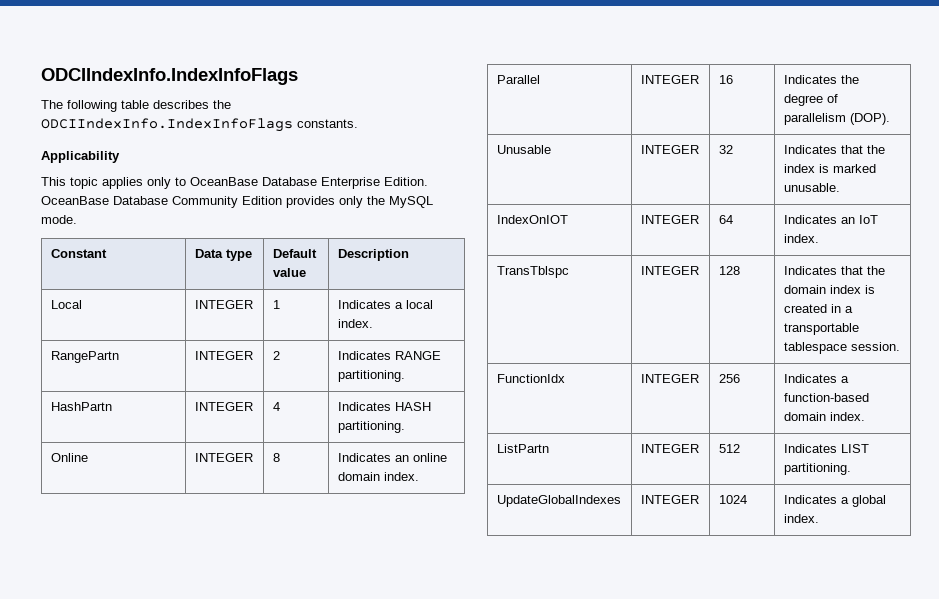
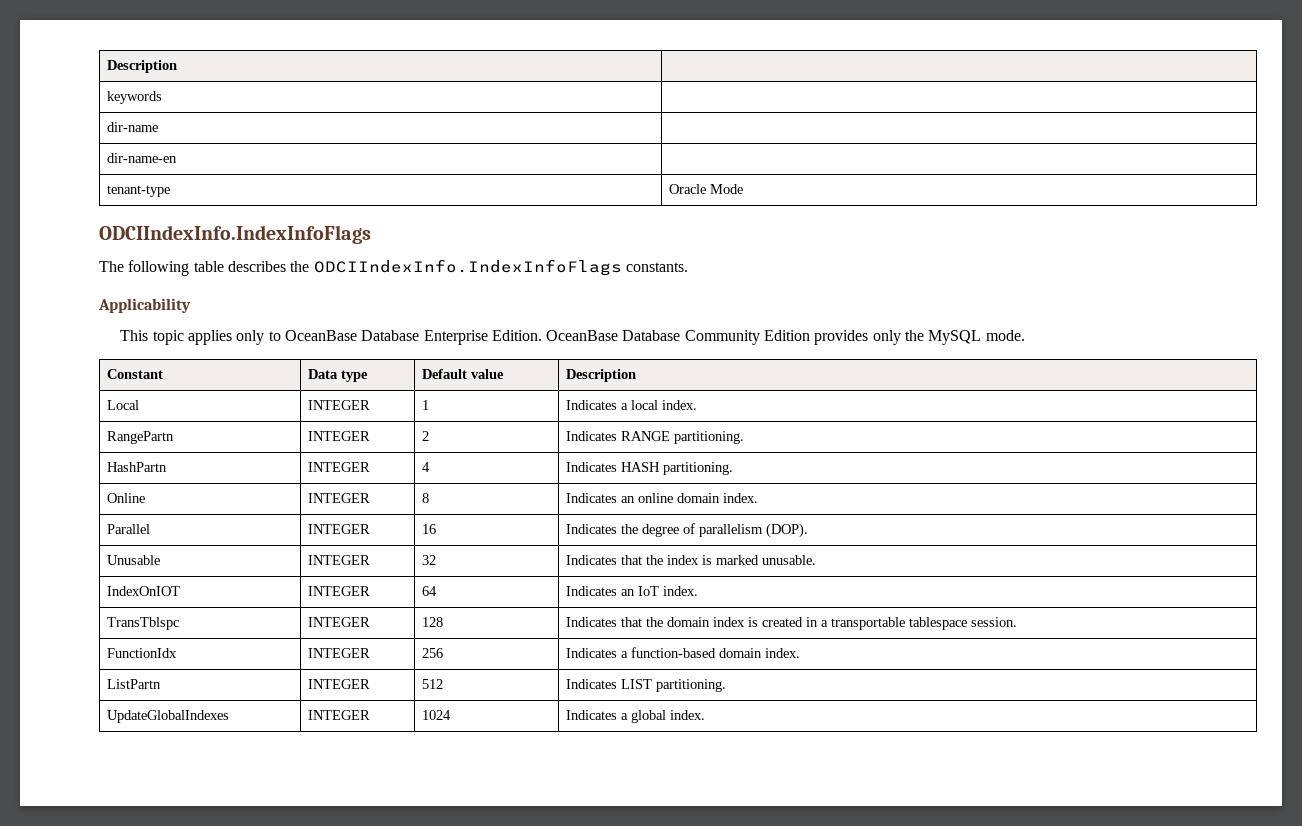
+ Description |
+ keywords |
+ dir-name |
+ dir-name-en |
+ tenant-type | Oracle Mode

